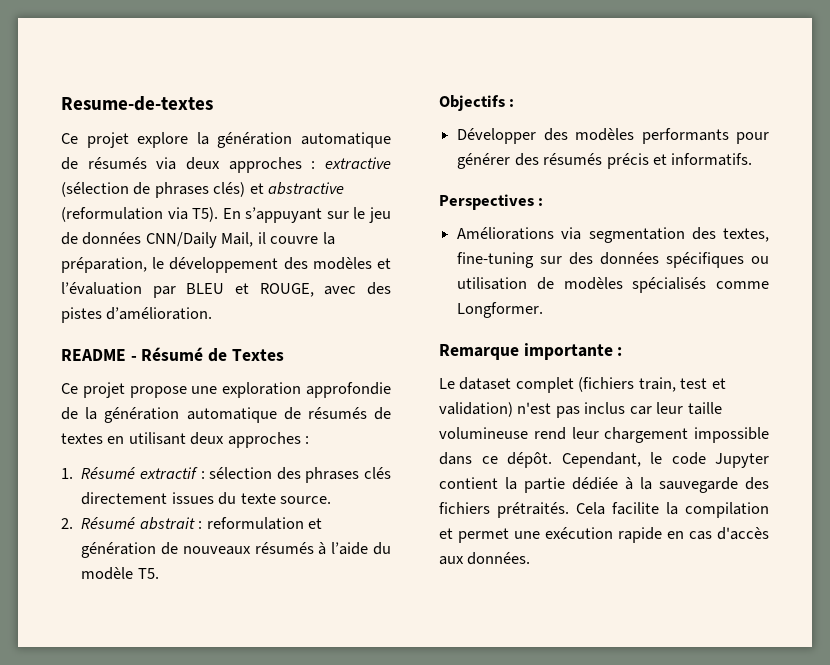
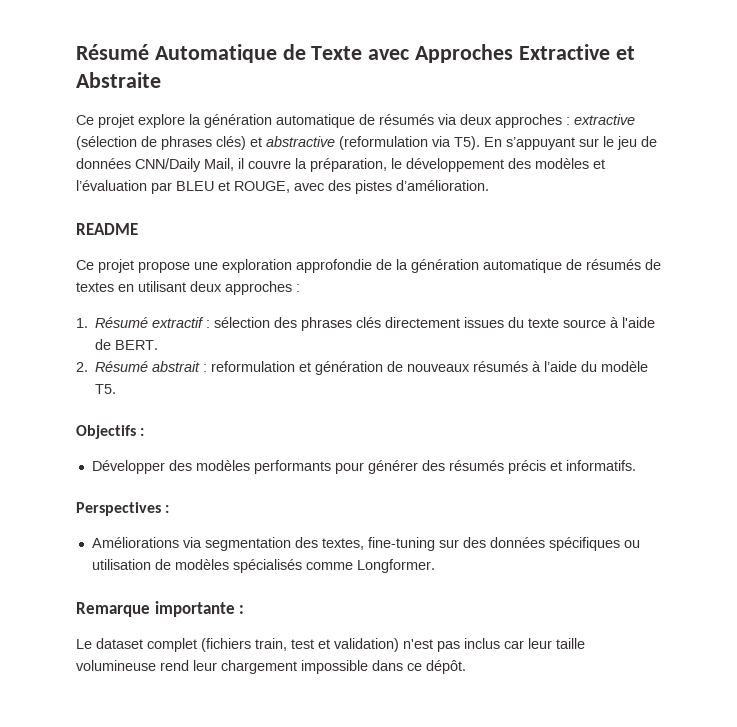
- Resume-de-textes
+ Résumé Automatique de Texte avec Approches Extractive et Abstraite
- README - Résumé de Textes
+ README
- 1. Résumé extractif : sélection des phrases clés directement issues du texte source.
+ 1. Résumé extractif : sélection des phrases clés directement issues du texte source à l'aide de BERT.
- Cependant, le code Jupyter contient la partie dédiée à la sauvegarde des fichiers prétraités. Cela facilite la compilation et permet une exécution rapide en cas d'accès aux données.

